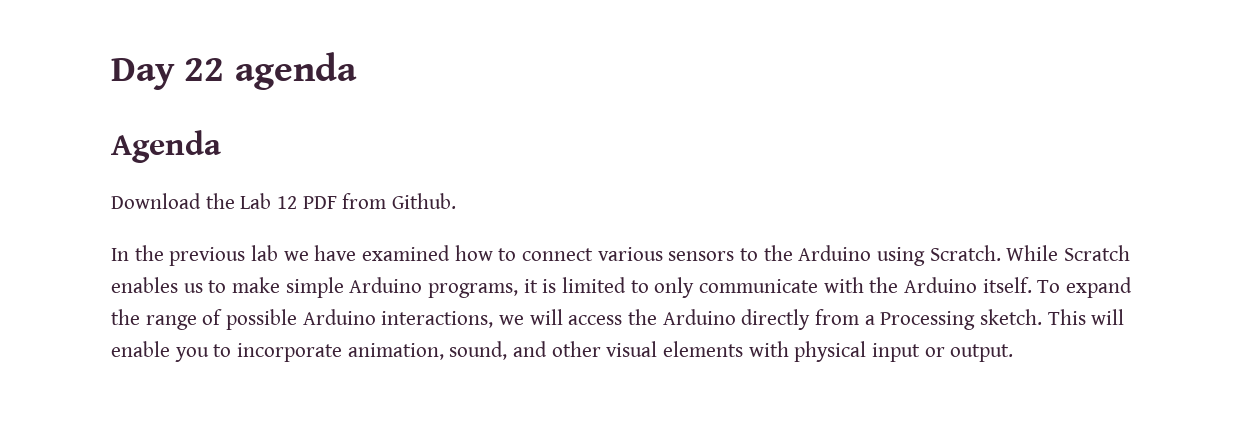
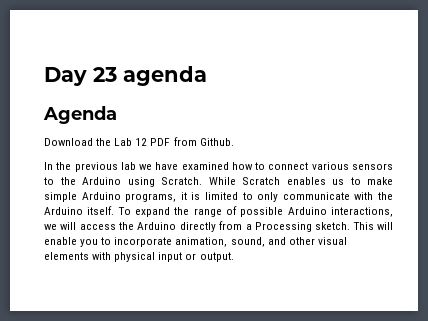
- Day 22 agenda
+ Day 23 agenda

